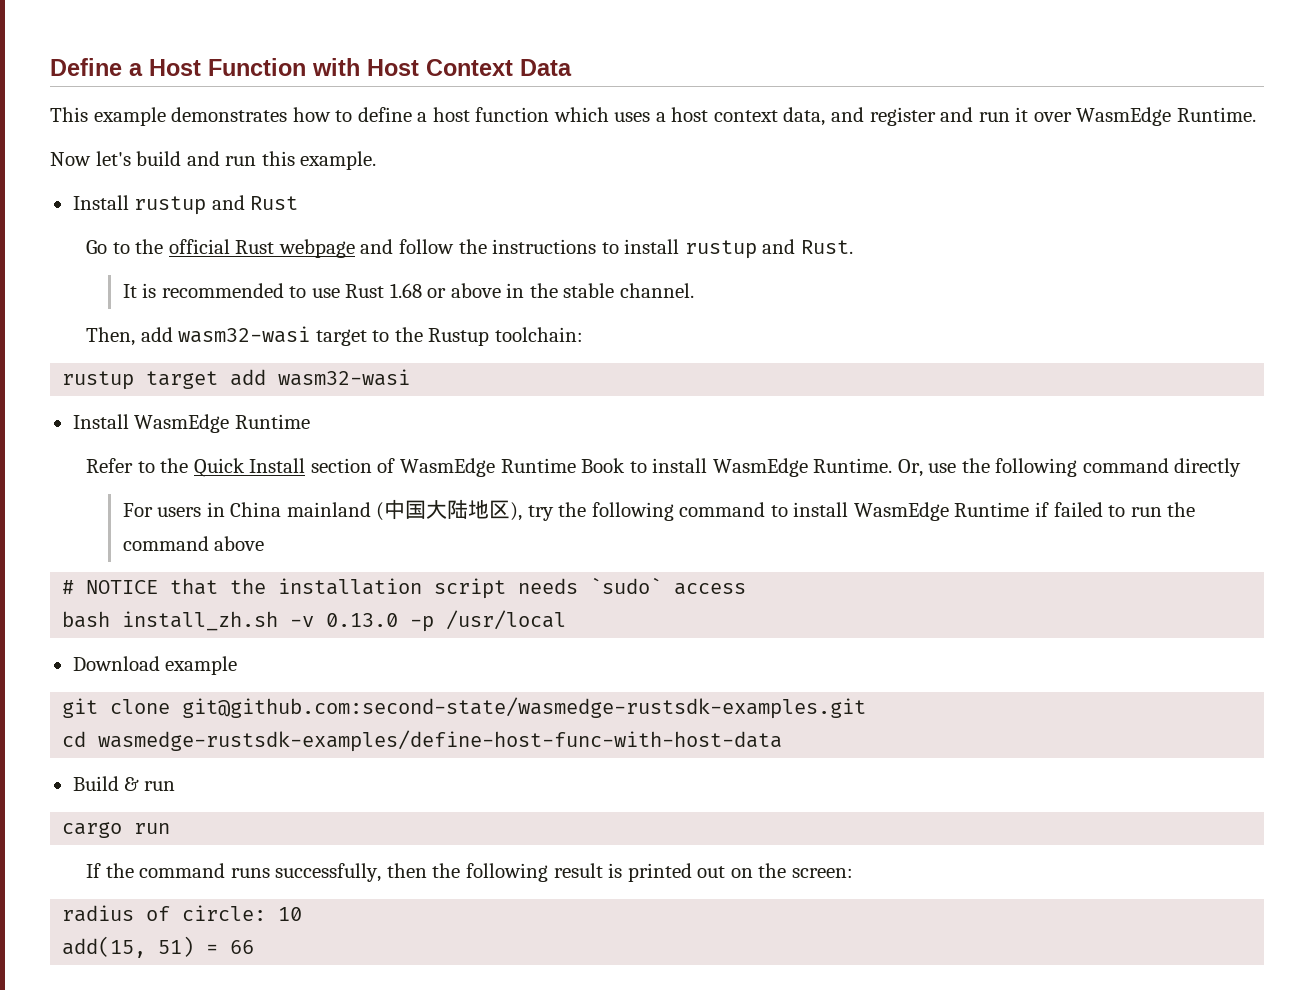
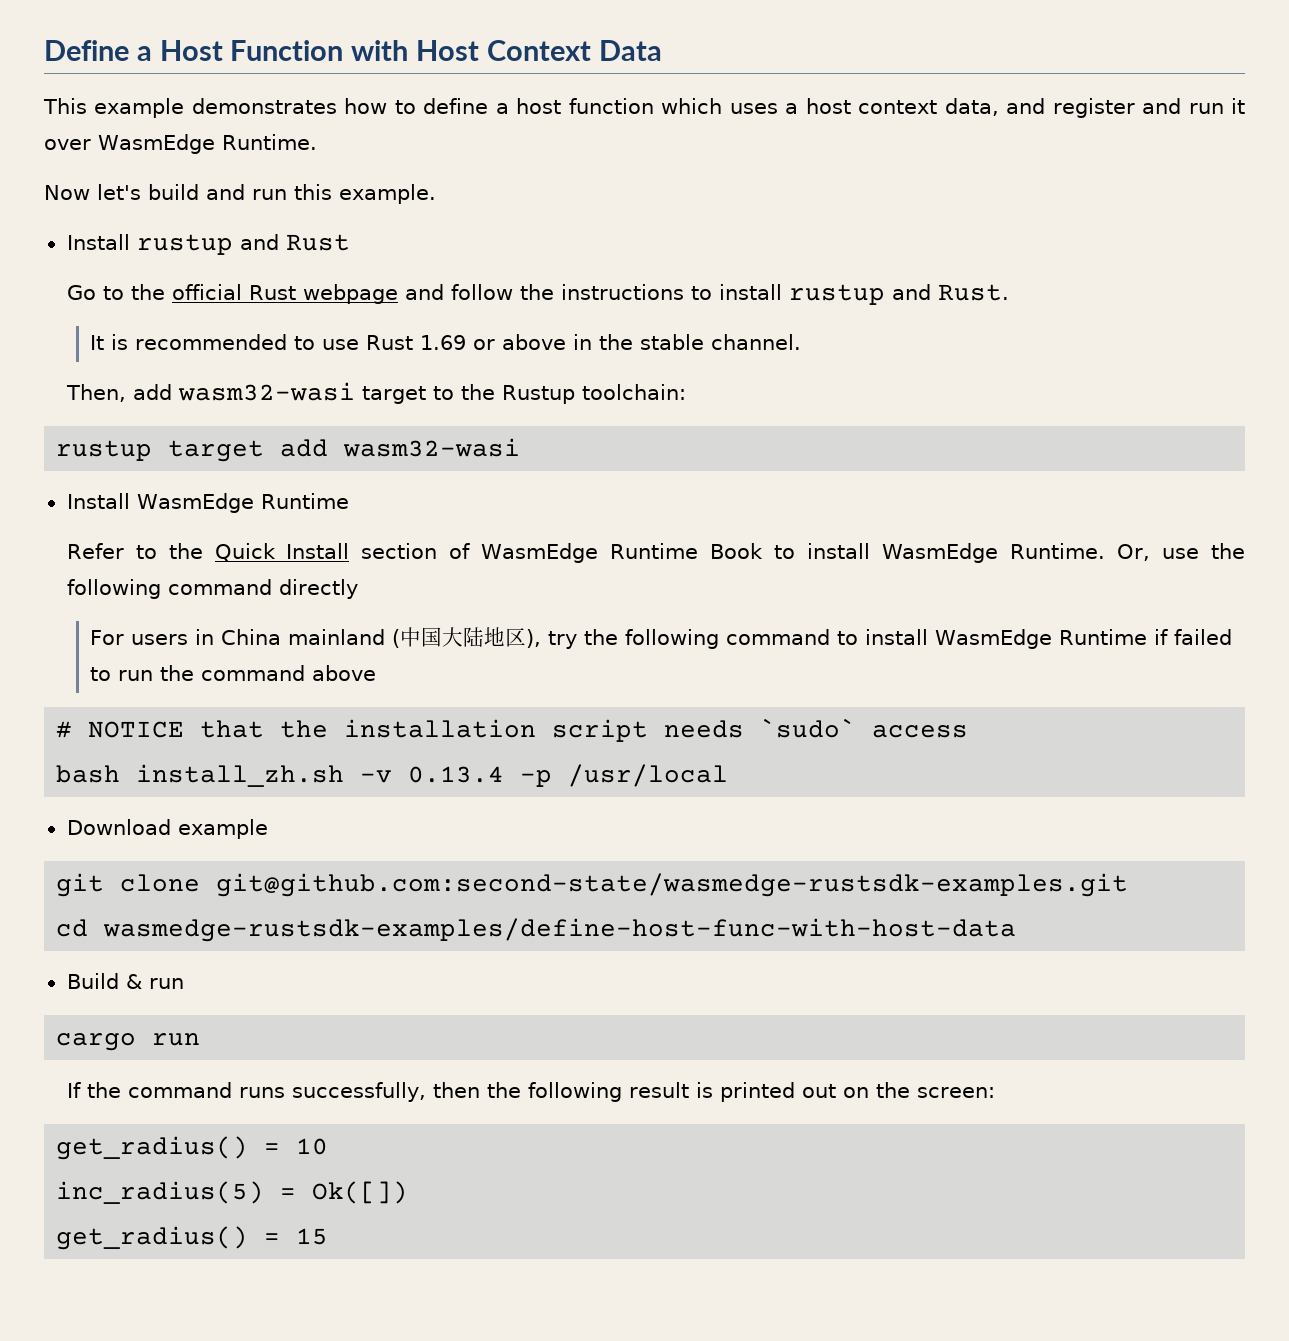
- It is recommended to use Rust 1.68 or above in the stable channel.
+ It is recommended to use Rust 1.69 or above in the stable channel.
- bash install_zh.sh -v 0.13.0 -p /usr/local
+ bash install_zh.sh -v 0.13.4 -p /usr/local
- radius of circle: 10
- add(15, 51) = 66
+ get_radius() = 10
+ inc_radius(5) = Ok([])
+ get_radius() = 15

